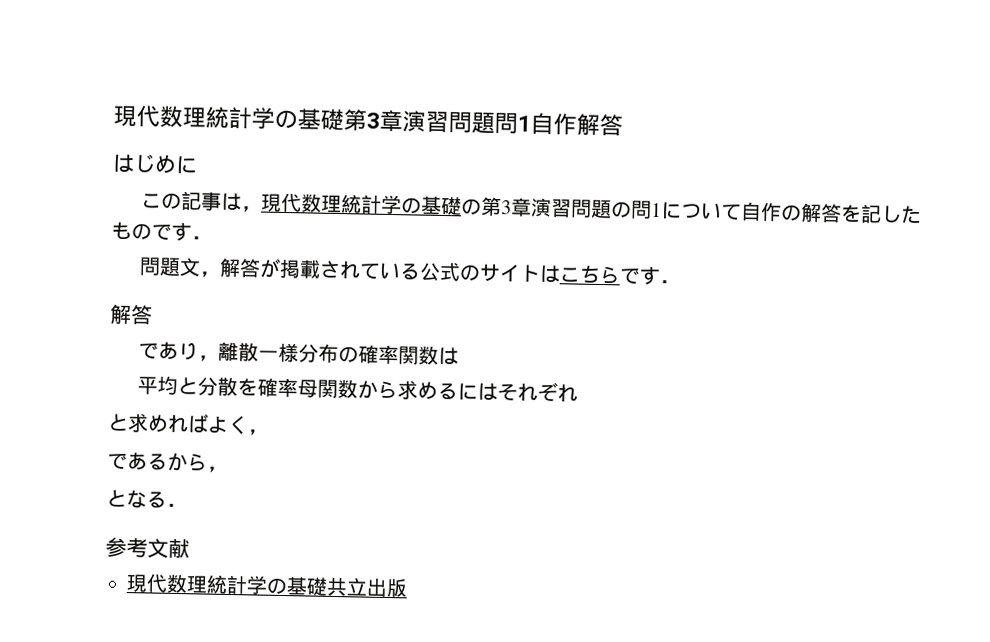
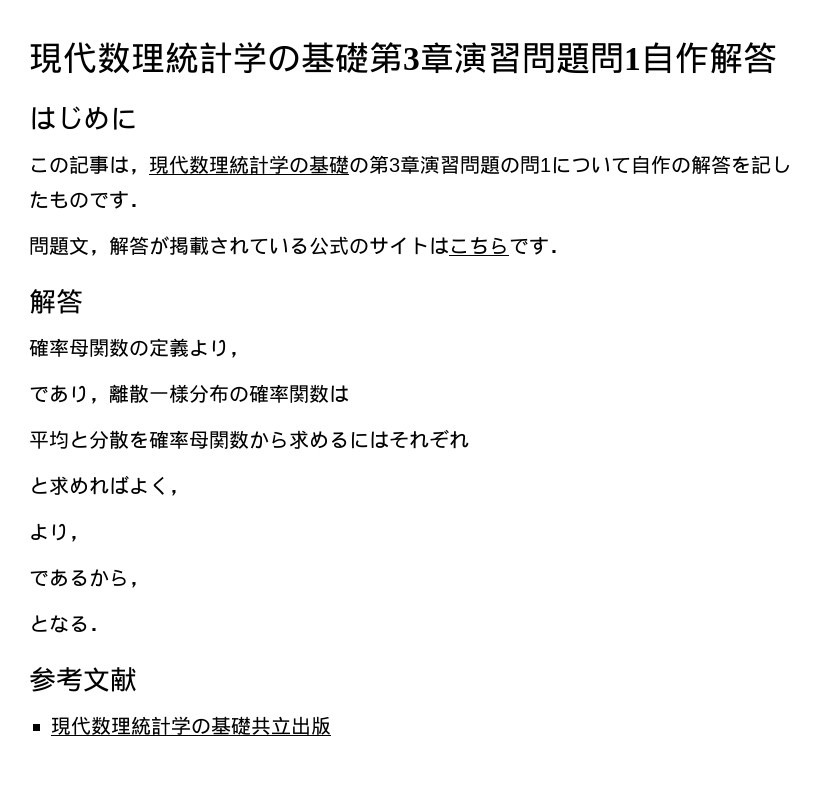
+ 確率母関数の定義より，
  と求めればよく，
+ より，

